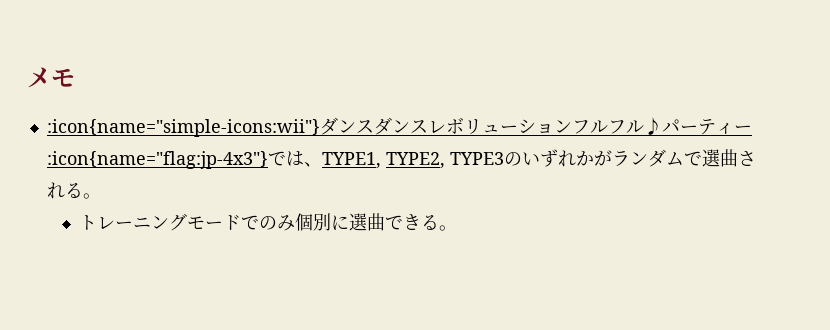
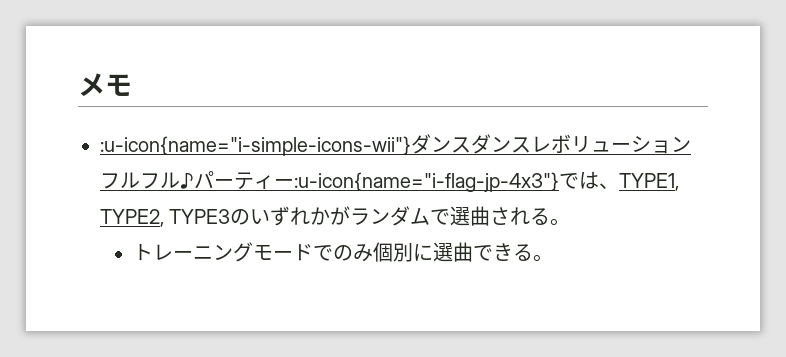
- :icon{name="simple-icons:wii"}ダンスダンスレボリューションフルフル♪パーティー:icon{name="flag:jp-4x3"}では、TYPE1, TYPE2, TYPE3のいずれかがランダムで選曲される。
+ :u-icon{name="i-simple-icons-wii"}ダンスダンスレボリューションフルフル♪パーティー:u-icon{name="i-flag-jp-4x3"}では、TYPE1, TYPE2, TYPE3のいずれかがランダムで選曲される。

